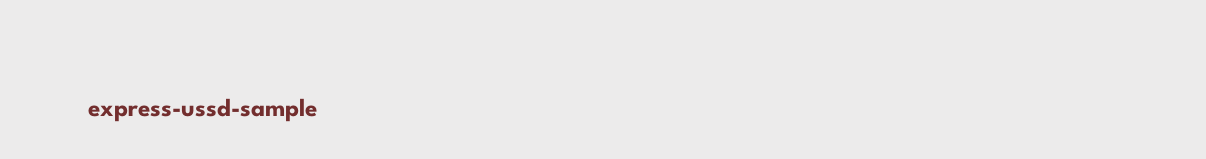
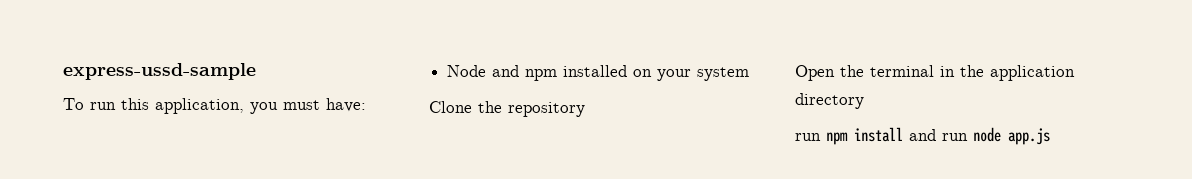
+ To run this application, you must have:
+ Node and npm installed on your system
+ Clone the repository
+ Open the terminal in the application directory
+ run npm install and run node app.js

